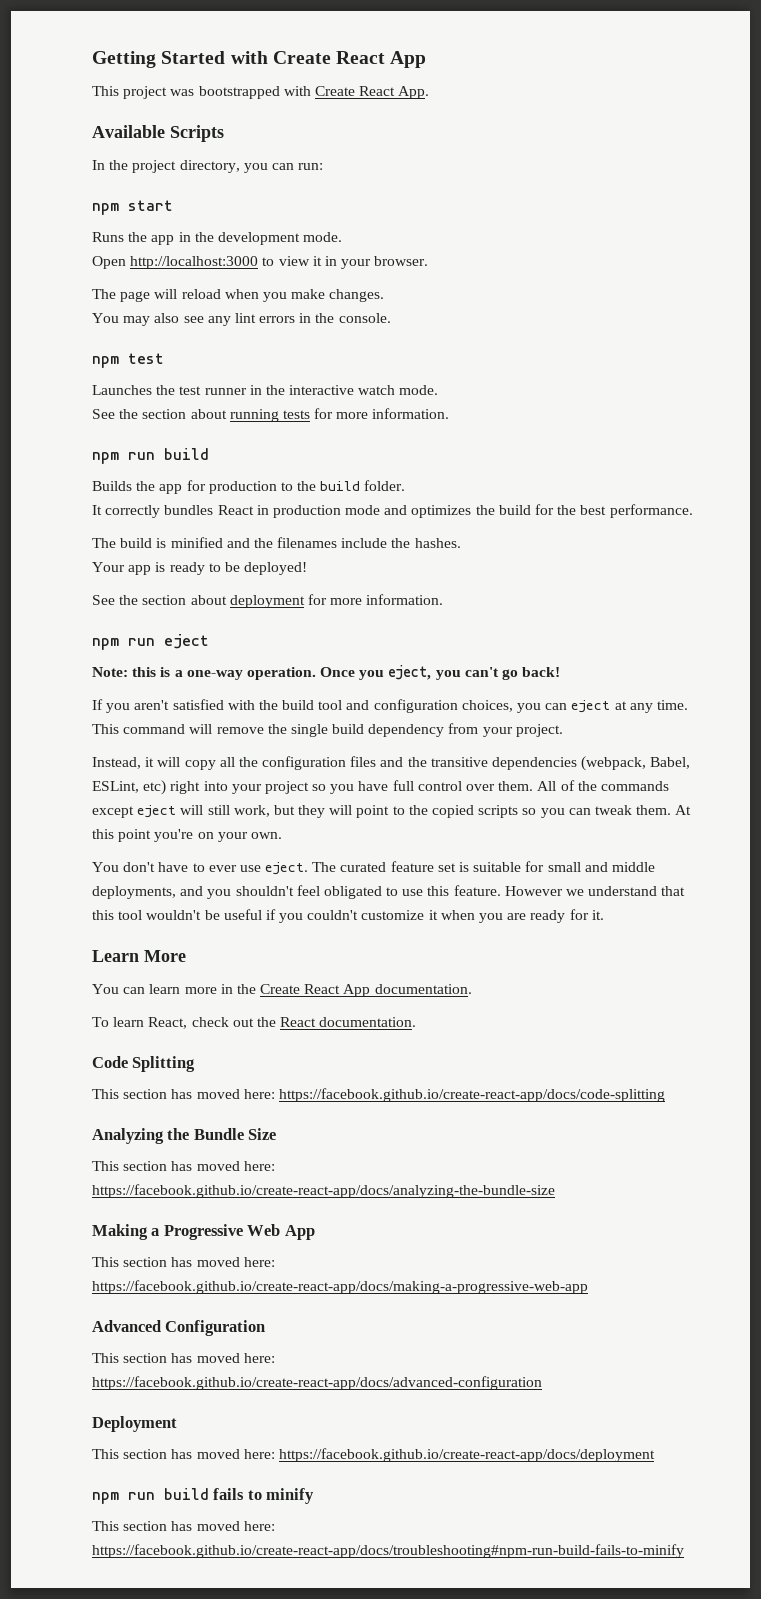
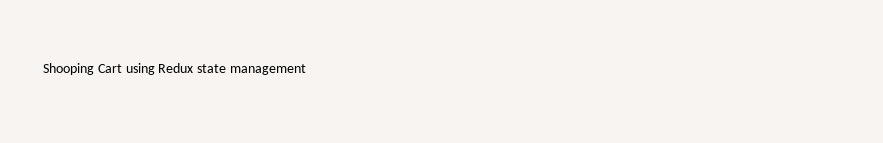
- Getting Started with Create React App
- This project was bootstrapped with Create React App.
- Available Scripts
- In the project directory, you can run:
- npm start
- Runs the app in the development mode.
- Open http://localhost:3000 to view it in your browser.
- The page will reload when you make changes.
- You may also see any lint errors in the console.
- npm test
- Launches the test runner in the interactive watch mode.
- See the section about running tests for more information.
- npm run build
- Builds the app for production to the build folder.
- It correctly bundles React in production mode and optimizes the build for the best performance.
- The build is minified and the filenames include the hashes.
- Your app is ready to be deployed!
- See the section about deployment for more information.
- npm run eject
- Note: this is a one-way operation. Once you eject, you can't go back!
- If you aren't satisfied with the build tool and configuration choices, you can eject at any time. This command will remove the single build dependency from your project.
- Instead, it will copy all the configuration files and the transitive dependencies (webpack, Babel, ESLint, etc) right into your project so you have full control over them. All of the commands except eject will still work, but they will point to the copied scripts so you can tweak them. At this point you're on your own.
- You don't have to ever use eject. The curated feature set is suitable for small and middle deployments, and you shouldn't feel obligated to use this feature. However we understand that this tool wouldn't be useful if you couldn't customize it when you are ready for it.
- Learn More
- You can learn more in the Create React App documentation.
- To learn React, check out the React documentation.
- Code Splitting
- This section has moved here: https://facebook.github.io/create-react-app/docs/code-splitting
- Analyzing the Bundle Size
- This section has moved here: https://facebook.github.io/create-react-app/docs/analyzing-the-bundle-size
- Making a Progressive Web App
- This section has moved here: https://facebook.github.io/create-react-app/docs/making-a-progressive-web-app
- Advanced Configuration
- This section has moved here: https://facebook.github.io/create-react-app/docs/advanced-configuration
- Deployment
- This section has moved here: https://facebook.github.io/create-react-app/docs/deployment
- npm run build fails to minify
- This section has moved here: https://facebook.github.io/create-react-app/docs/troubleshooting#npm-run-build-fails-to-minify
+ Shooping Cart using Redux state management

